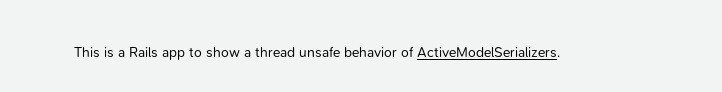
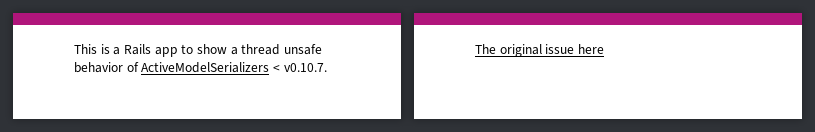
- This is a Rails app to show a thread unsafe behavior of ActiveModelSerializers.
+ This is a Rails app to show a thread unsafe behavior of ActiveModelSerializers < v0.10.7.
+ The original issue here

